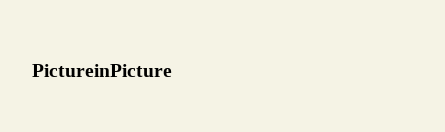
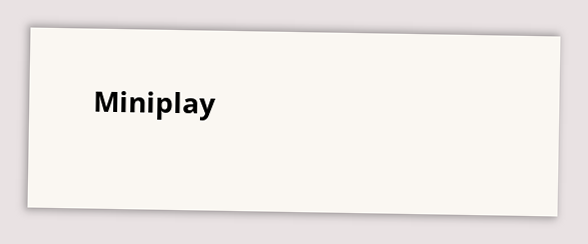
- PictureinPicture
+ Miniplay

